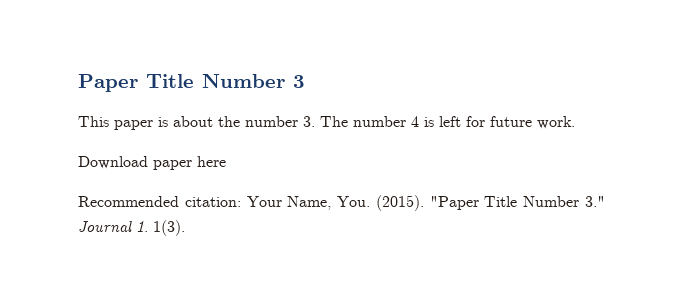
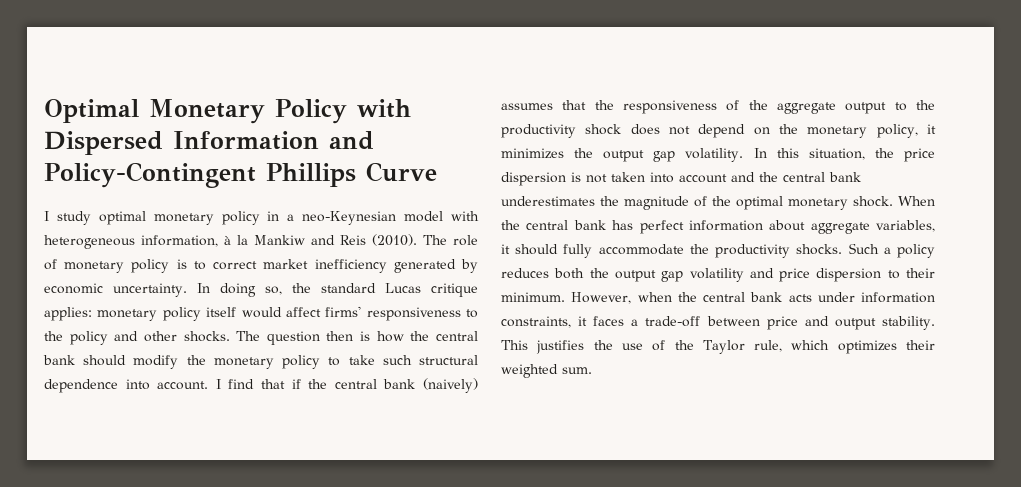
- Paper Title Number 3
- This paper is about the number 3. The number 4 is left for future work.
- Download paper here
- Recommended citation: Your Name, You. (2015). "Paper Title Number 3." Journal 1. 1(3).
+ Optimal Monetary Policy with Dispersed Information and Policy-Contingent Phillips Curve
+ I study optimal monetary policy in a neo-Keynesian model with heterogeneous information, à la Mankiw and Reis (2010). The role of monetary policy is to correct market inefficiency generated by economic uncertainty. In doing so, the standard Lucas critique applies: monetary policy itself would affect firms' responsiveness to the policy and other shocks. The question then is how the central bank should modify the monetary policy to take such structural dependence into account. I find that if the central bank (naively) assumes that the responsiveness of the aggregate output to the productivity shock does not depend on the monetary policy, it minimizes the output gap volatility. In this situation, the price dispersion is not taken into account and the central bank underestimates the magnitude of the optimal monetary shock. When the central bank has perfect information about aggregate variables, it should fully accommodate the productivity shocks. Such a policy reduces both the output gap volatility and price dispersion to their minimum. However, when the central bank acts under information constraints, it faces a trade-off between price and output stability. This justifies the use of the Taylor rule, which optimizes their weighted sum.

